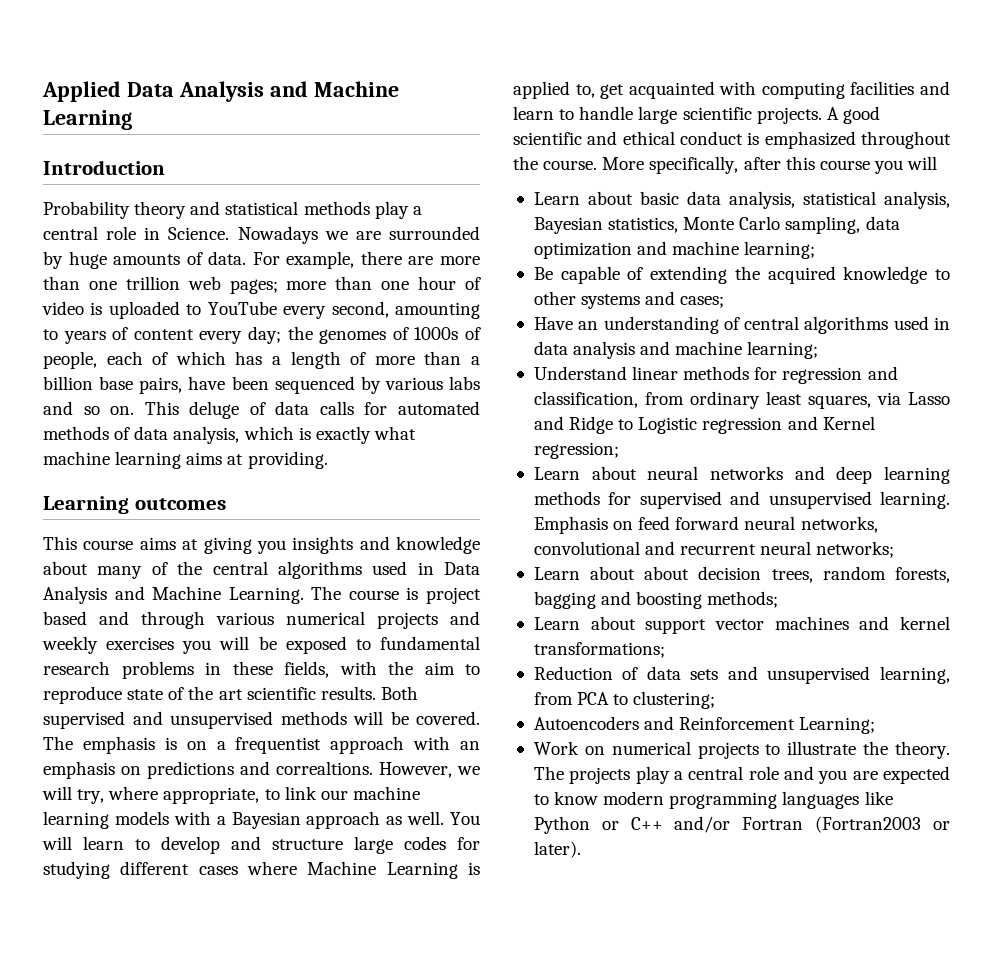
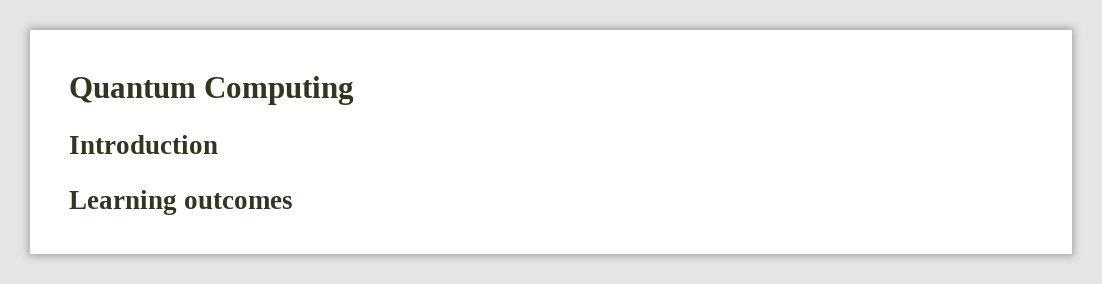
- Applied Data Analysis and Machine Learning
+ Quantum Computing
  Introduction
- Probability theory and statistical methods play a central role in Science. Nowadays we are surrounded by huge amounts of data. For example, there are more than one trillion web pages; more than one hour of video is uploaded to YouTube every second, amounting to years of content every day; the genomes of 1000s of people, each of which has a length of more than a billion base pairs, have been sequenced by various labs and so on. This deluge of data calls for automated methods of data analysis, which is exactly what machine learning aims at providing.
  Learning outcomes
- This course aims at giving you insights and knowledge about many of the central algorithms used in Data Analysis and Machine Learning. The course is project based and through various numerical projects and weekly exercises you will be exposed to fundamental research problems in these fields, with the aim to reproduce state of the art scientific results. Both supervised and unsupervised methods will be covered. The emphasis is on a frequentist approach with an emphasis on predictions and correaltions. However, we will try, where appropriate, to link our machine learning models with a Bayesian approach as well. You will learn to develop and structure large codes for studying different cases where Machine Learning is applied to, get acquainted with computing facilities and learn to handle large scientific projects. A good scientific and ethical conduct is emphasized throughout the course. More specifically, after this course you will
- Learn about basic data analysis, statistical analysis, Bayesian statistics, Monte Carlo sampling, data optimization and machine learning;
- Be capable of extending the acquired knowledge to other systems and cases;
- Have an understanding of central algorithms used in data analysis and machine learning;
- Understand linear methods for regression and classification, from ordinary least squares, via Lasso and Ridge to Logistic regression and Kernel regression;
- Learn about neural networks and deep learning methods for supervised and unsupervised learning. Emphasis on feed forward neural networks, convolutional and recurrent neural networks;
- Learn about about decision trees, random forests, bagging and boosting methods;
- Learn about support vector machines and kernel transformations;
- Reduction of data sets and unsupervised learning, from PCA to clustering;
- Autoencoders and Reinforcement Learning;
- Work on numerical projects to illustrate the theory. The projects play a central role and you are expected to know modern programming languages like Python or C++ and/or Fortran (Fortran2003 or later).

